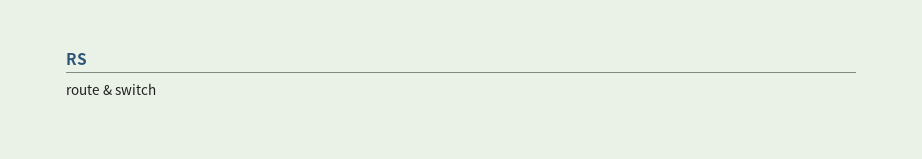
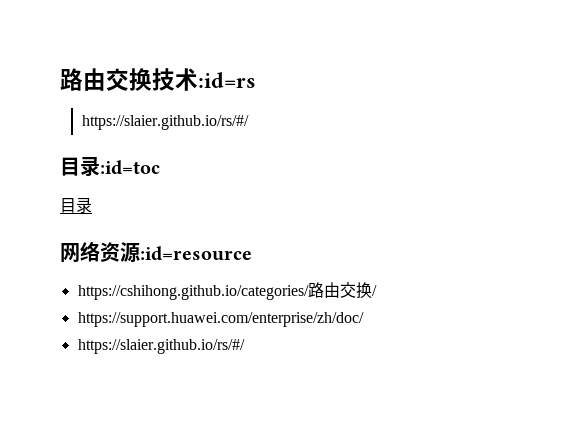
- RS
- route & switch
+ 路由交换技术:id=rs
+ https://slaier.github.io/rs/#/
+ 目录:id=toc
+ 目录
+ 网络资源:id=resource
+ https://cshihong.github.io/categories/路由交换/
+ https://support.huawei.com/enterprise/zh/doc/
+ https://slaier.github.io/rs/#/

